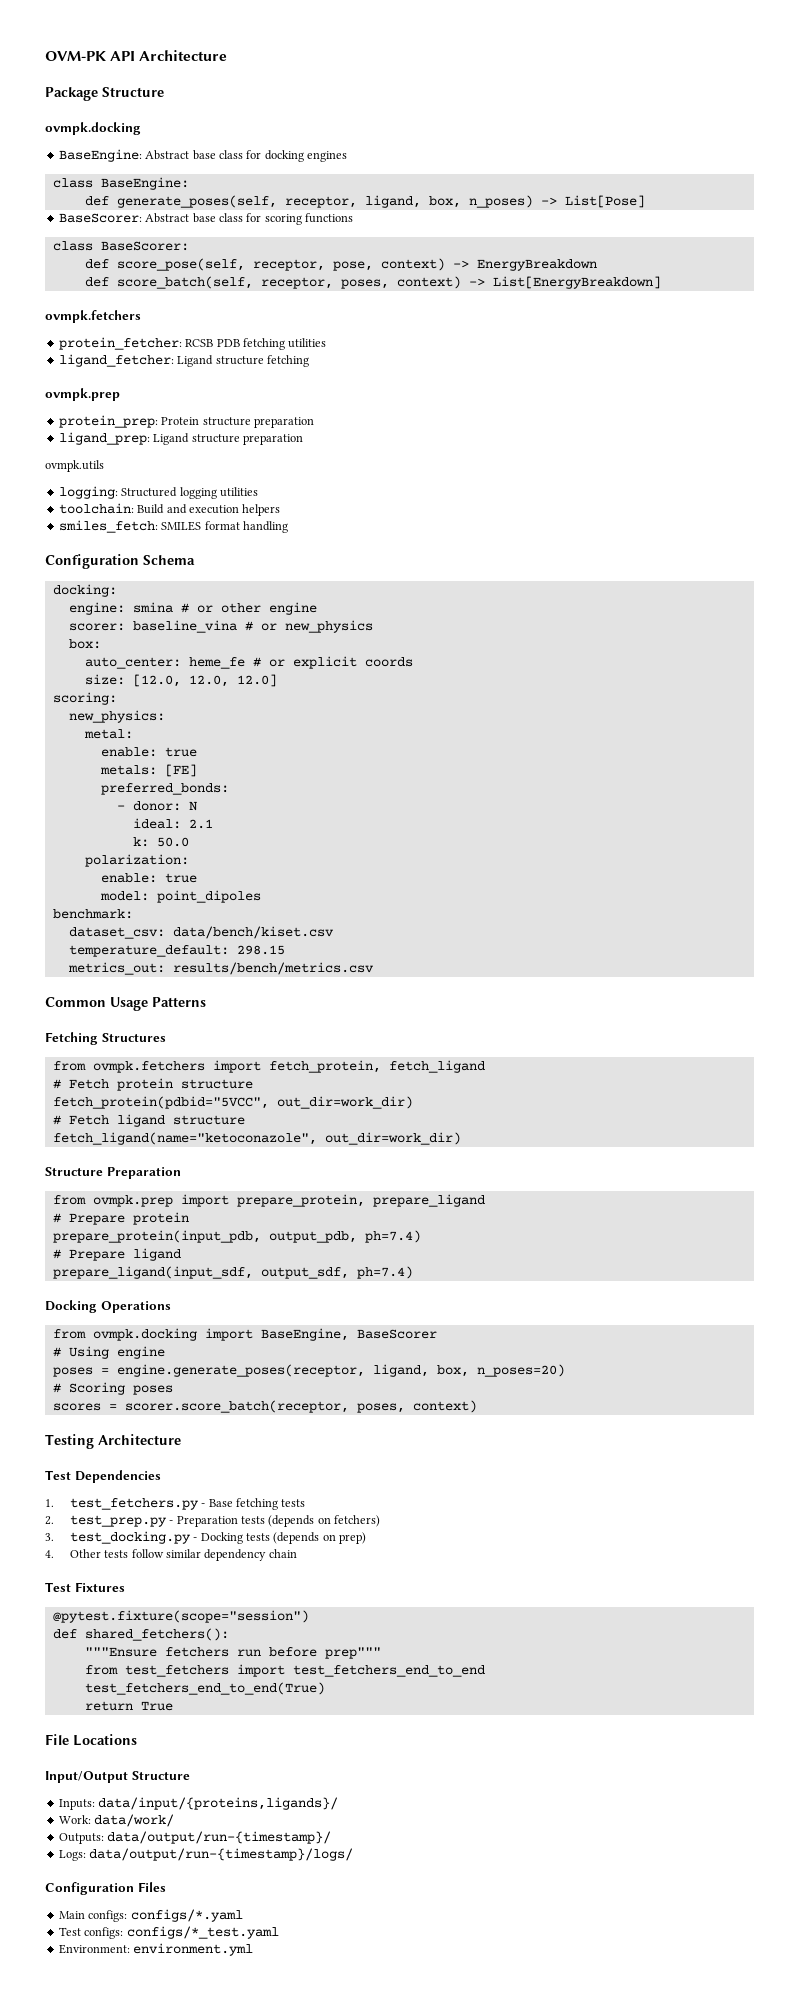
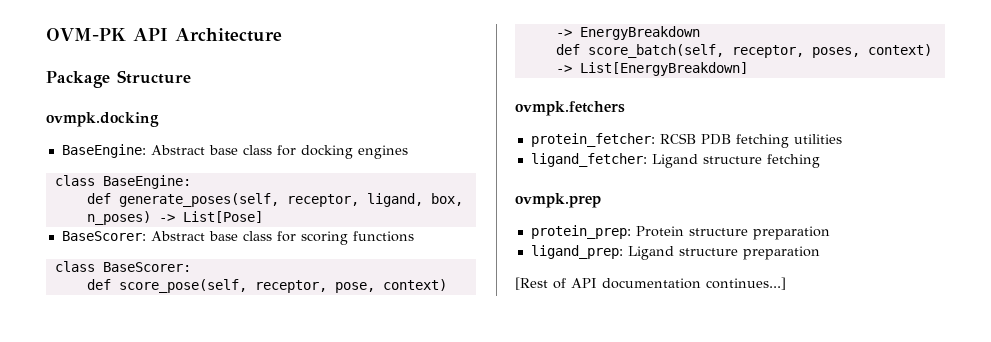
- ovmpk.utils
- logging: Structured logging utilities
- toolchain: Build and execution helpers
- smiles_fetch: SMILES format handling
- Configuration Schema
- docking:
- engine: smina # or other engine
- scorer: baseline_vina # or new_physics
- box:
- auto_center: heme_fe # or explicit coords
- size: [12.0, 12.0, 12.0]
- scoring:
- new_physics:
- metal:
- enable: true
- metals: [FE]
- preferred_bonds:
- - donor: N
- ideal: 2.1
- k: 50.0
- polarization:
- enable: true
- model: point_dipoles
- benchmark:
- dataset_csv: data/bench/kiset.csv
- temperature_default: 298.15
- metrics_out: results/bench/metrics.csv
- Common Usage Patterns
- Fetching Structures
- from ovmpk.fetchers import fetch_protein, fetch_ligand
- # Fetch protein structure
- fetch_protein(pdbid="5VCC", out_dir=work_dir)
- # Fetch ligand structure
- fetch_ligand(name="ketoconazole", out_dir=work_dir)
- Structure Preparation
- from ovmpk.prep import prepare_protein, prepare_ligand
- # Prepare protein
- prepare_protein(input_pdb, output_pdb, ph=7.4)
- # Prepare ligand
- prepare_ligand(input_sdf, output_sdf, ph=7.4)
- Docking Operations
- from ovmpk.docking import BaseEngine, BaseScorer
- # Using engine
- poses = engine.generate_poses(receptor, ligand, box, n_poses=20)
- # Scoring poses
- scores = scorer.score_batch(receptor, poses, context)
- Testing Architecture
- Test Dependencies
- 1. test_fetchers.py - Base fetching tests
- 2. test_prep.py - Preparation tests (depends on fetchers)
- 3. test_docking.py - Docking tests (depends on prep)
- 4. Other tests follow similar dependency chain
- Test Fixtures
- @pytest.fixture(scope="session")
- def shared_fetchers():
- """Ensure fetchers run before prep"""
- from test_fetchers import test_fetchers_end_to_end
- test_fetchers_end_to_end(True)
- return True
- File Locations
- Input/Output Structure
- Inputs: data/input/{proteins,ligands}/
- Work: data/work/
- Outputs: data/output/run-{timestamp}/
- Logs: data/output/run-{timestamp}/logs/
- Configuration Files
- Main configs: configs/*.yaml
- Test configs: configs/*_test.yaml
- Environment: environment.yml
+ [Rest of API documentation continues...]

